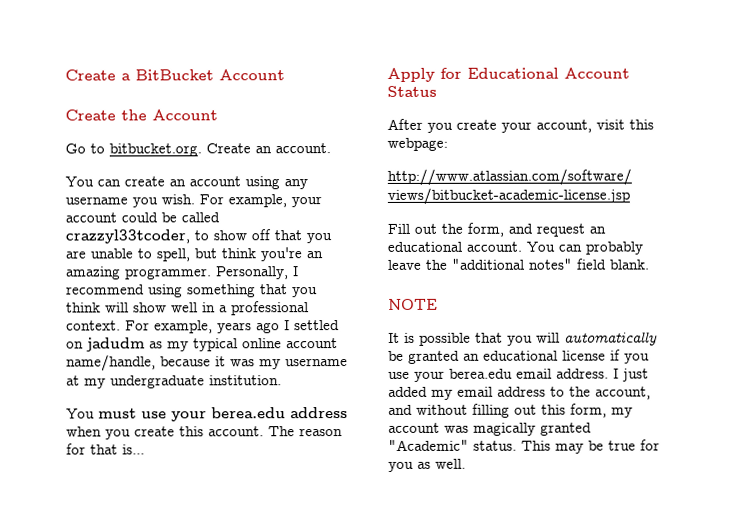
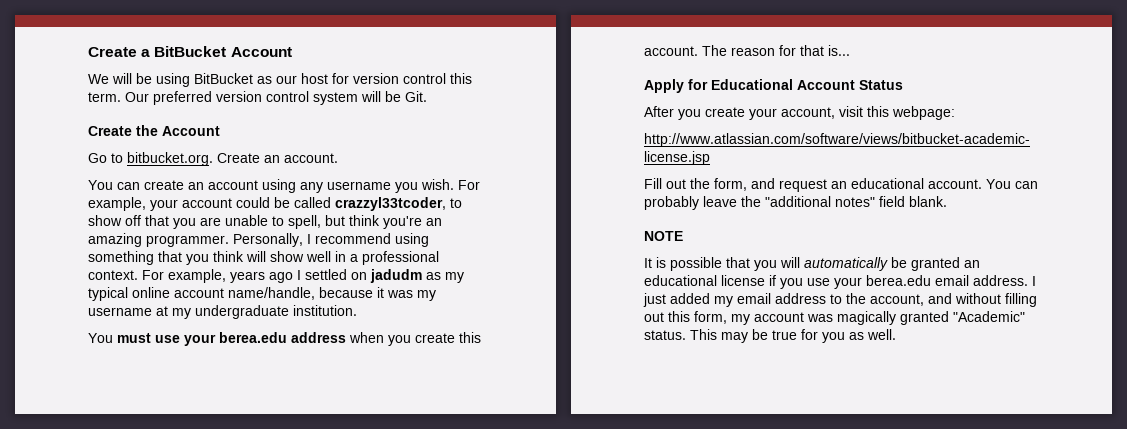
+ We will be using BitBucket as our host for version control this term. Our preferred version control system will be Git.

